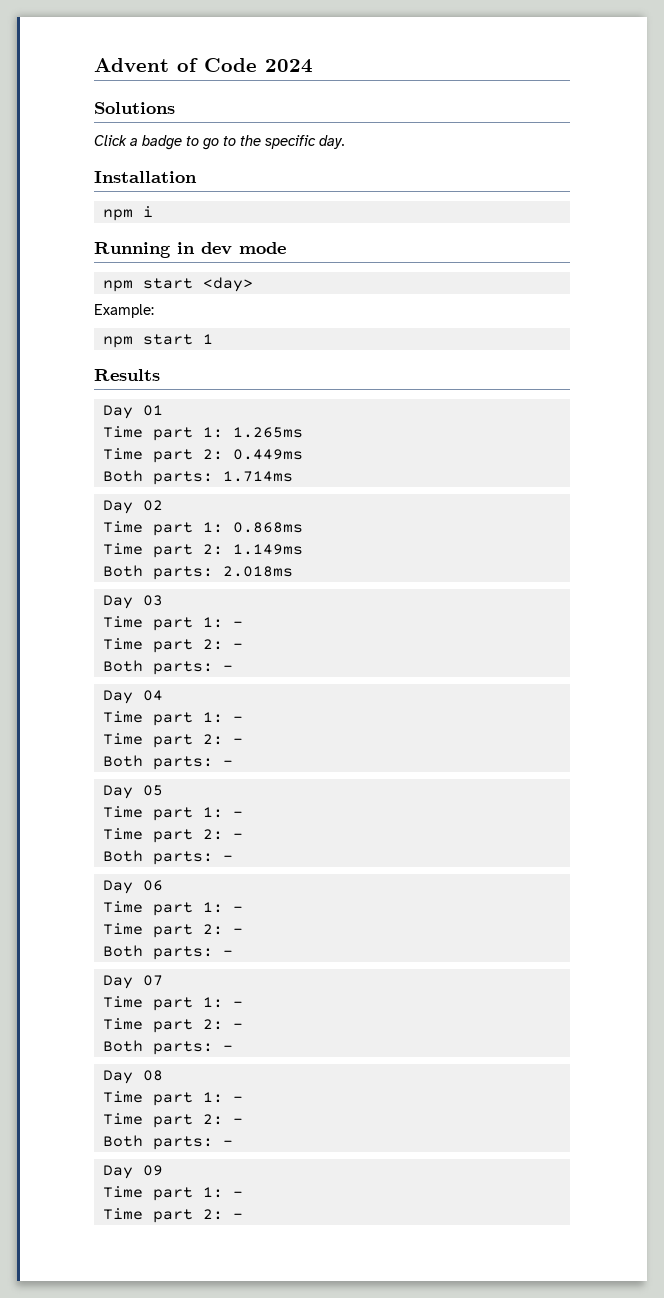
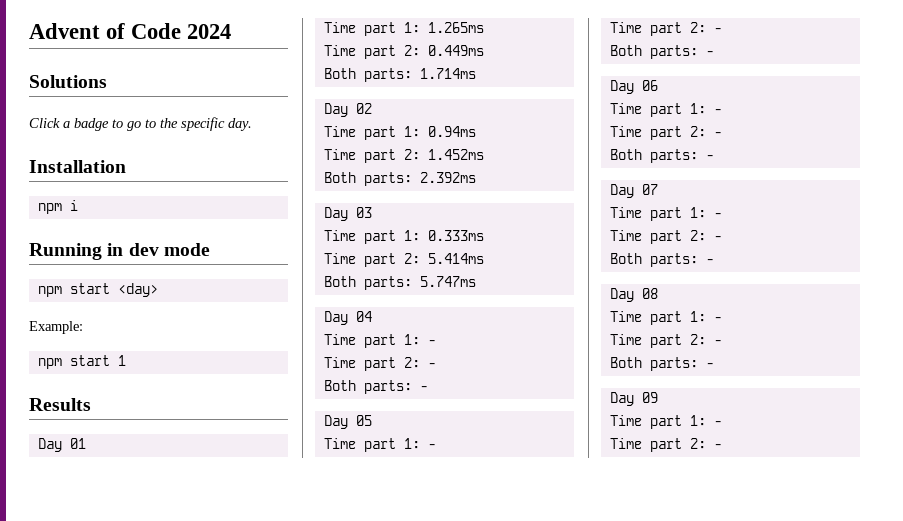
- Time part 1: 0.868ms
- Time part 2: 1.149ms
- Both parts: 2.018ms
+ Time part 1: 0.94ms
+ Time part 2: 1.452ms
+ Both parts: 2.392ms
  Day 03
- Time part 1: -
- Time part 2: -
- Both parts: -
+ Time part 1: 0.333ms
+ Time part 2: 5.414ms
+ Both parts: 5.747ms

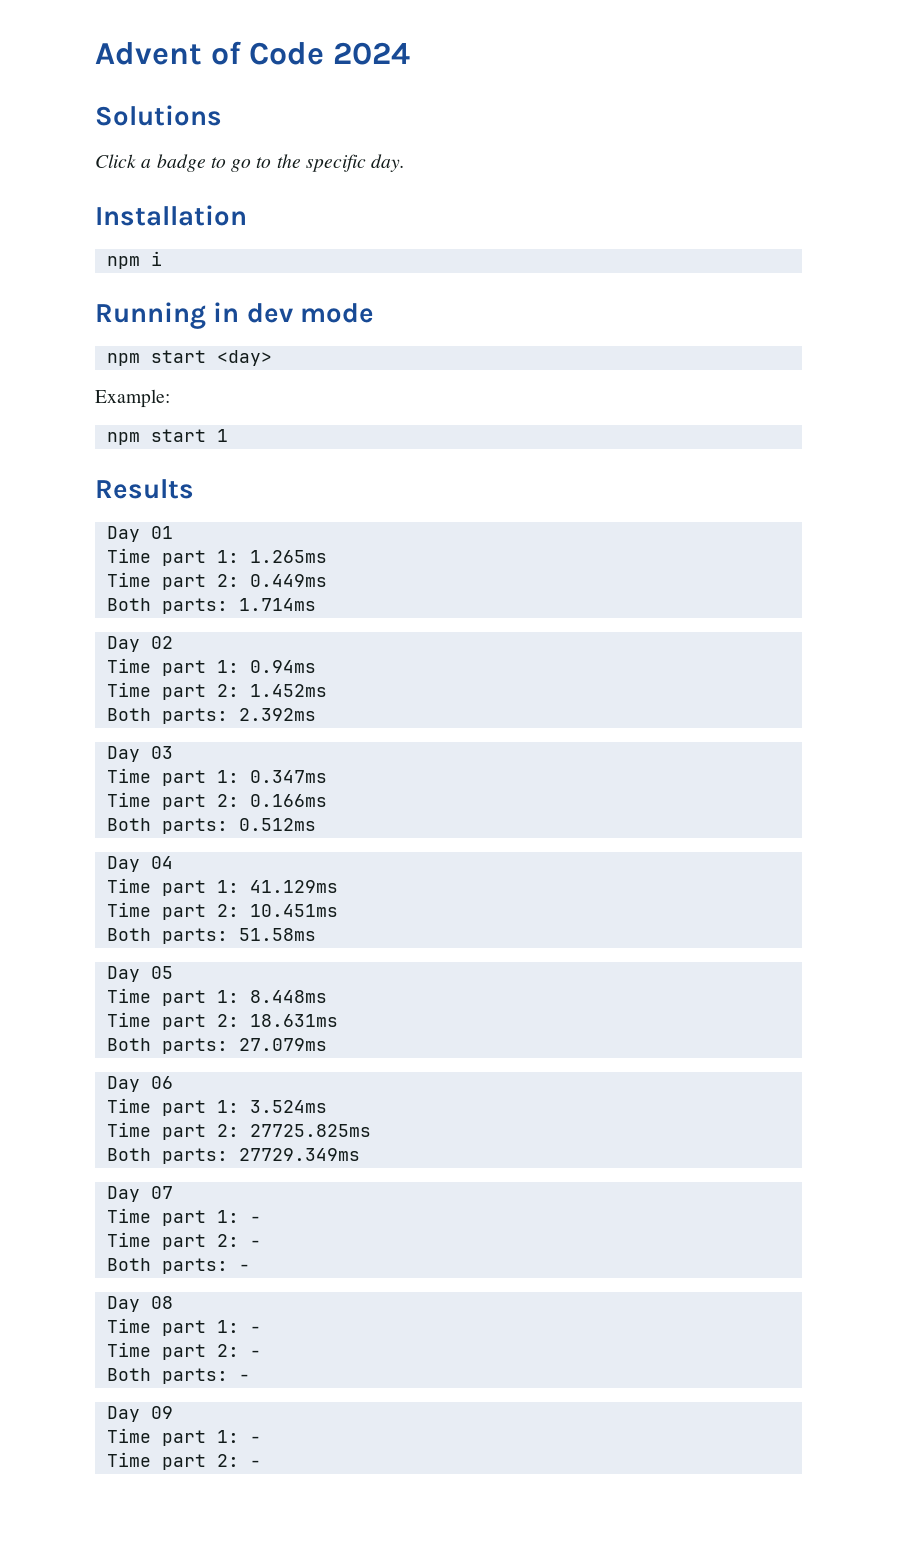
- Time part 1: 0.333ms
- Time part 2: 5.414ms
- Both parts: 5.747ms
+ Time part 1: 0.347ms
+ Time part 2: 0.166ms
+ Both parts: 0.512ms
  Day 04
- Time part 1: -
- Time part 2: -
- Both parts: -
+ Time part 1: 41.129ms
+ Time part 2: 10.451ms
+ Both parts: 51.58ms
  Day 05
- Time part 1: -
- Time part 2: -
- Both parts: -
+ Time part 1: 8.448ms
+ Time part 2: 18.631ms
+ Both parts: 27.079ms
  Day 06
- Time part 1: -
- Time part 2: -
- Both parts: -
+ Time part 1: 3.524ms
+ Time part 2: 27725.825ms
+ Both parts: 27729.349ms

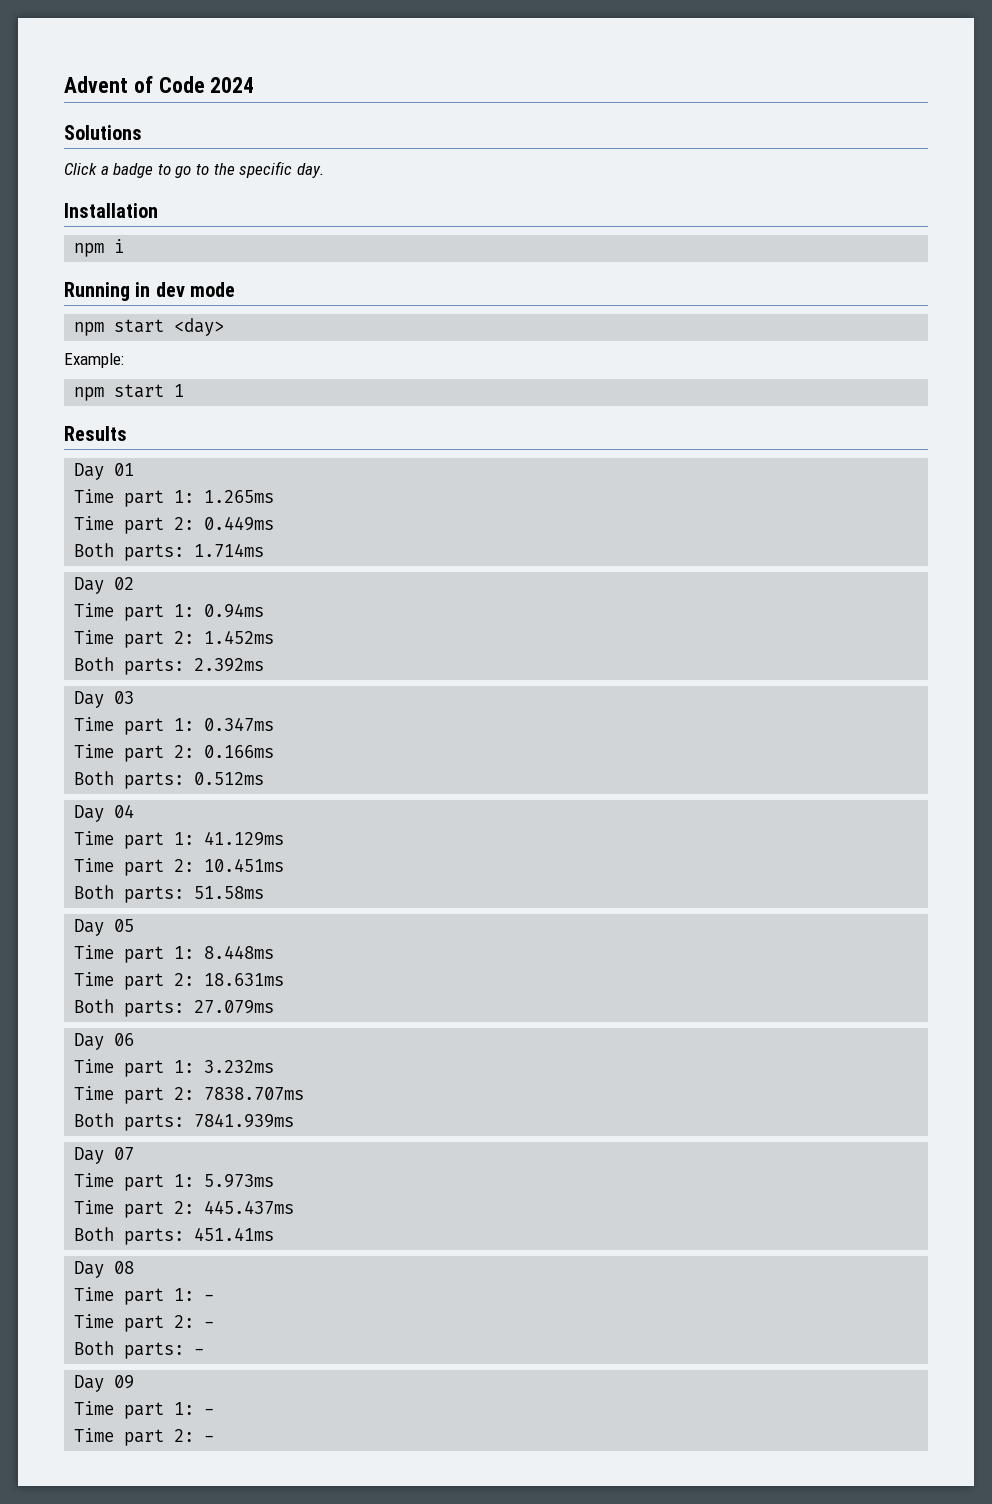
- Time part 1: 3.524ms
- Time part 2: 27725.825ms
- Both parts: 27729.349ms
+ Time part 1: 3.232ms
+ Time part 2: 7838.707ms
+ Both parts: 7841.939ms
  Day 07
- Time part 1: -
- Time part 2: -
- Both parts: -
+ Time part 1: 5.973ms
+ Time part 2: 445.437ms
+ Both parts: 451.41ms

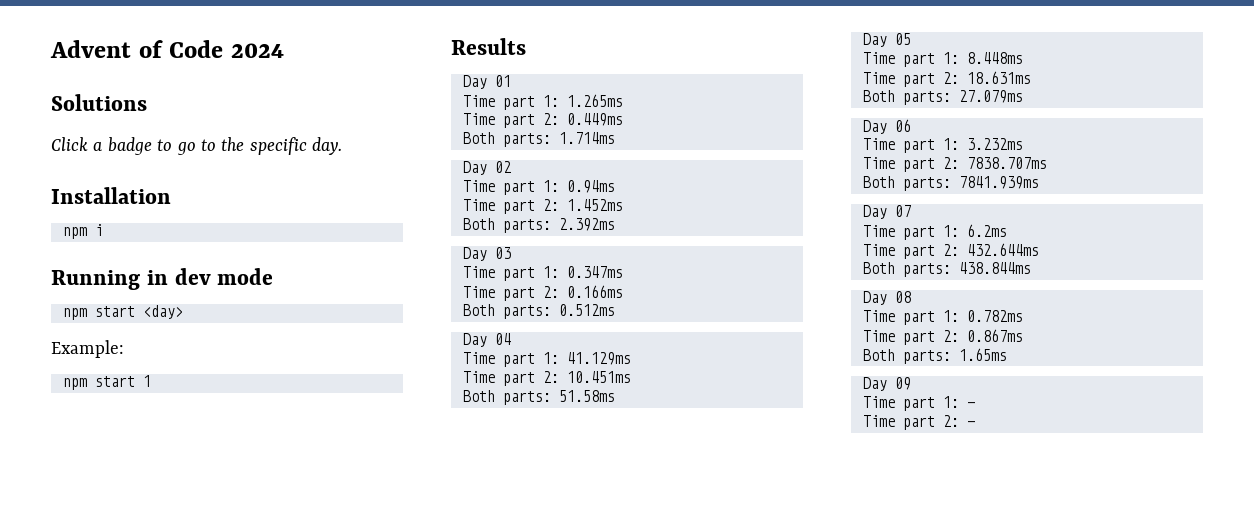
- Time part 1: 5.973ms
- Time part 2: 445.437ms
- Both parts: 451.41ms
+ Time part 1: 6.2ms
+ Time part 2: 432.644ms
+ Both parts: 438.844ms
  Day 08
- Time part 1: -
- Time part 2: -
- Both parts: -
+ Time part 1: 0.782ms
+ Time part 2: 0.867ms
+ Both parts: 1.65ms

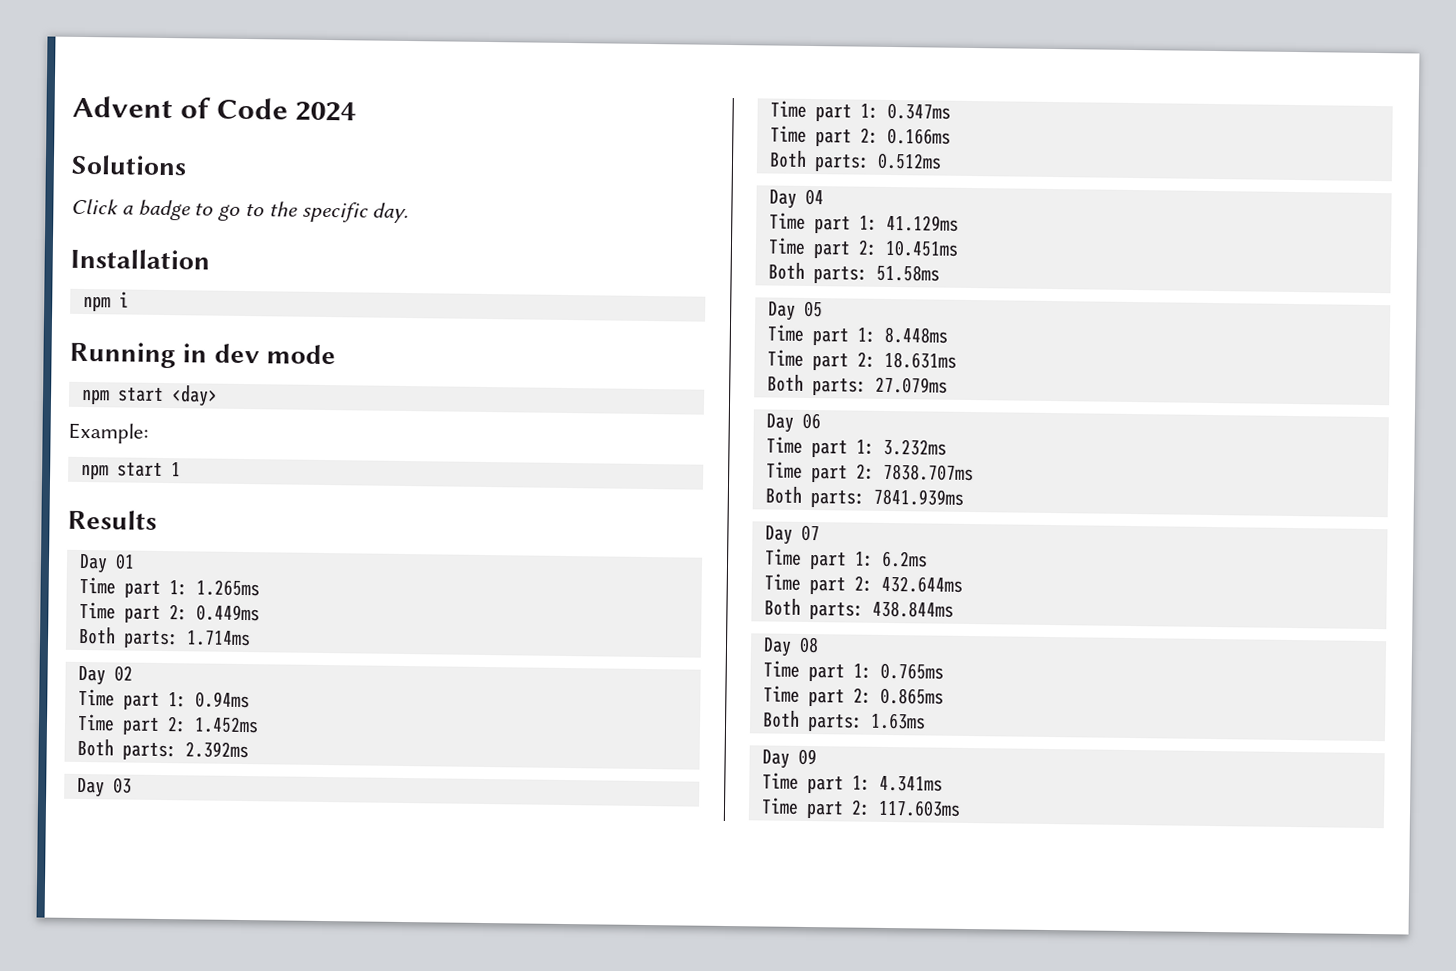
- Time part 1: 0.782ms
- Time part 2: 0.867ms
- Both parts: 1.65ms
+ Time part 1: 0.765ms
+ Time part 2: 0.865ms
+ Both parts: 1.63ms
- Time part 1: -
- Time part 2: -
+ Time part 1: 4.341ms
+ Time part 2: 117.603ms

